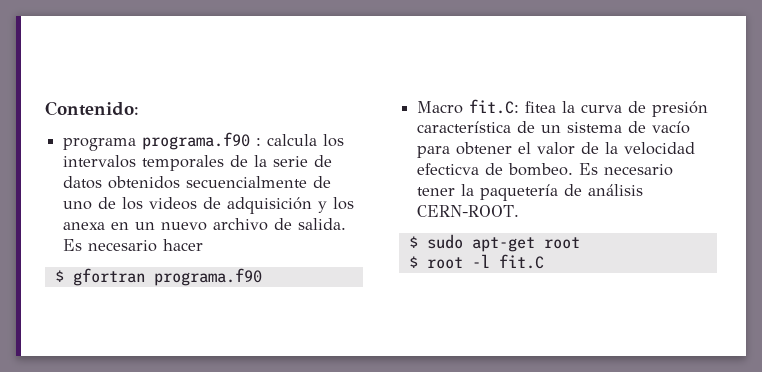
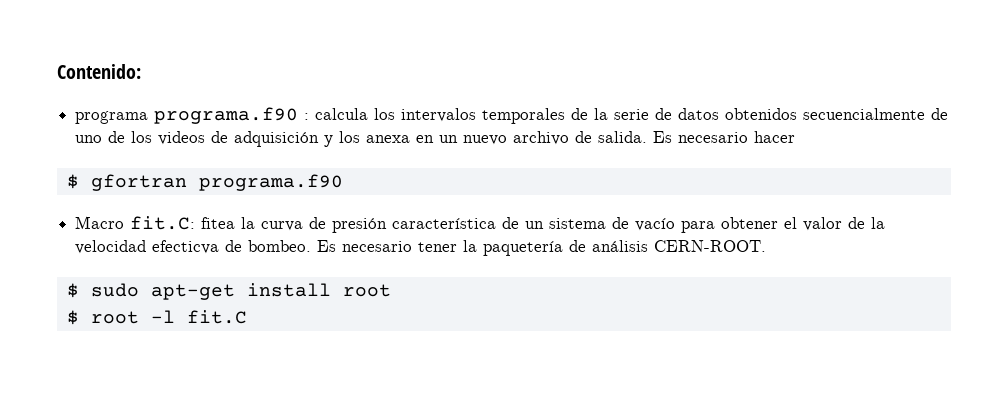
- $ sudo apt-get root
+ $ sudo apt-get install root

